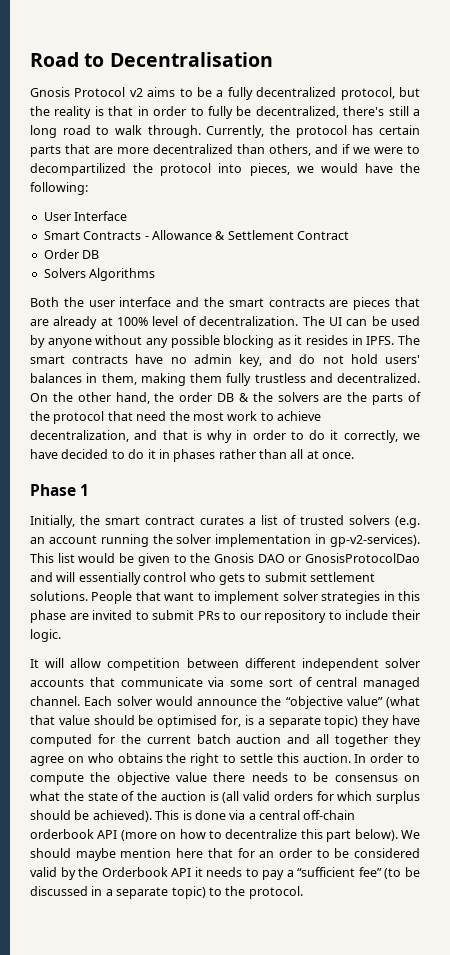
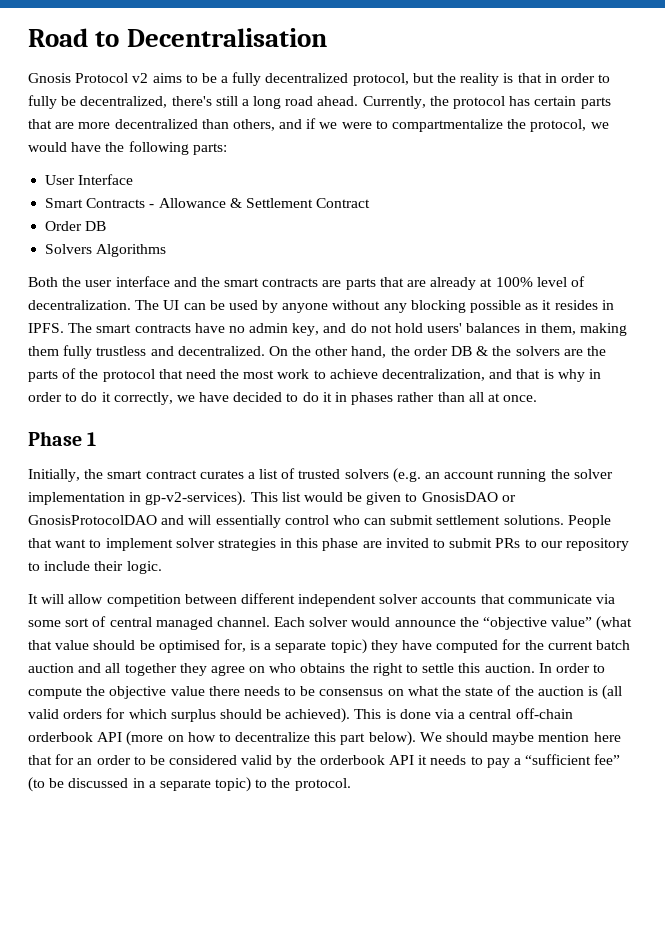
- Gnosis Protocol v2 aims to be a fully decentralized protocol, but the reality is that in order to fully be decentralized, there's still a long road to walk through.
+ Gnosis Protocol v2 aims to be a fully decentralized protocol, but the reality is that in order to fully be decentralized, there's still a long road ahead.
- Currently, the protocol has certain parts that are more decentralized than others, and if we were to decompartilized the protocol into pieces, we would have the following:
+ Currently, the protocol has certain parts that are more decentralized than others, and if we were to compartmentalize the protocol, we would have the following parts:
- Both the user interface and the smart contracts are pieces that are already at 100% level of decentralization.
+ Both the user interface and the smart contracts are parts that are already at 100% level of decentralization.
- The UI can be used by anyone without any possible blocking as it resides in IPFS.
+ The UI can be used by anyone without any blocking possible as it resides in IPFS.
- This list would be given to the Gnosis DAO or GnosisProtocolDao and will essentially control who gets to submit settlement solutions.
+ This list would be given to GnosisDAO or GnosisProtocolDAO and will essentially control who can submit settlement solutions.
- We should maybe mention here that for an order to be considered valid by the Orderbook API it needs to pay a “sufficient fee” (to be discussed in a separate topic) to the protocol.
+ We should maybe mention here that for an order to be considered valid by the orderbook API it needs to pay a “sufficient fee” (to be discussed in a separate topic) to the protocol.

